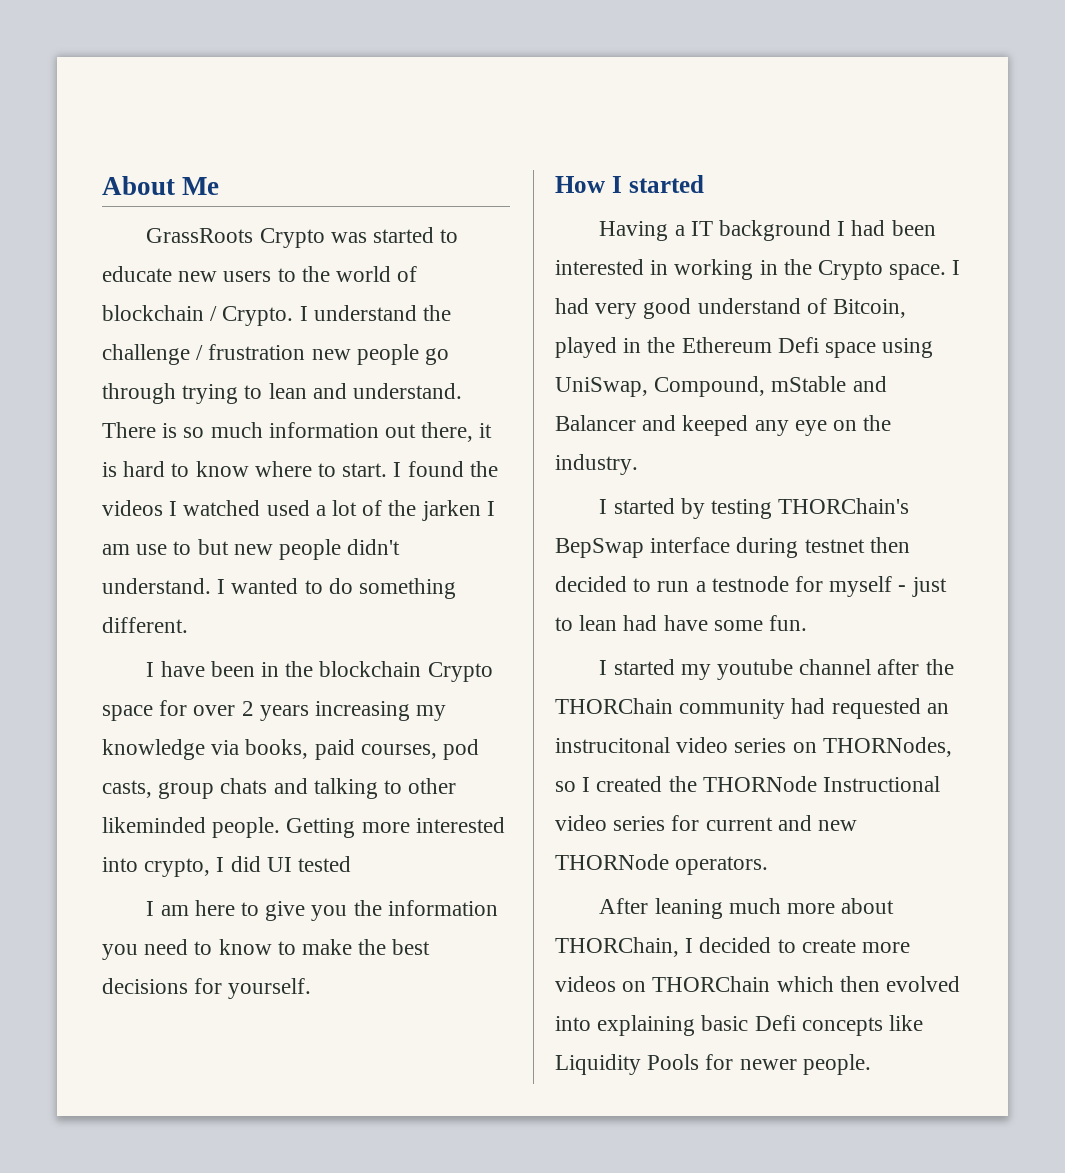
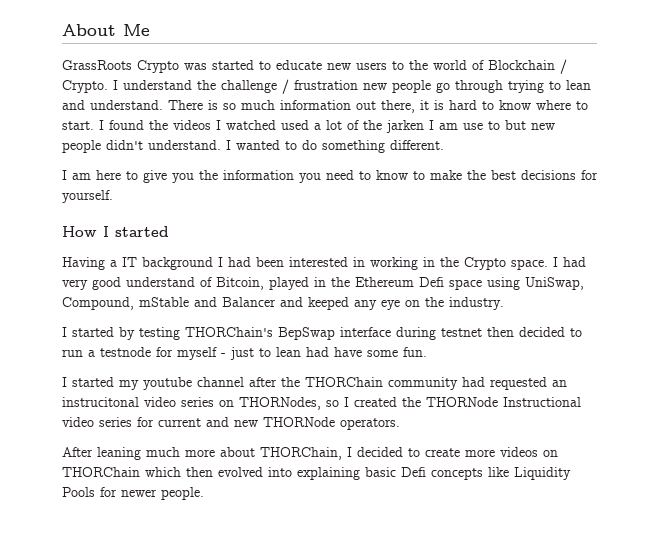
- GrassRoots Crypto was started to educate new users to the world of blockchain / Crypto.
+ GrassRoots Crypto was started to educate new users to the world of Blockchain / Crypto.
- I have been in the blockchain Crypto space for over 2 years increasing my knowledge via books, paid courses, pod casts, group chats and talking to other likeminded people. Getting more interested into crypto, I did UI tested

